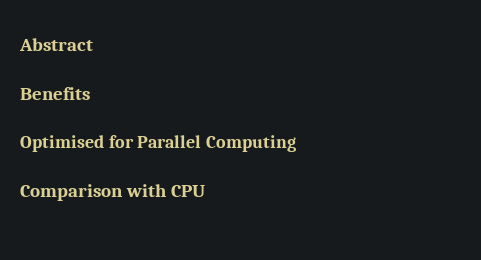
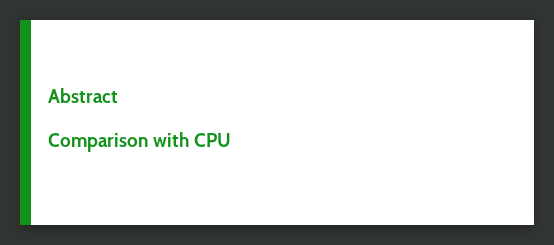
- Benefits
- Optimised for Parallel Computing

